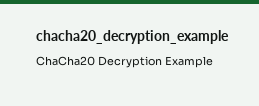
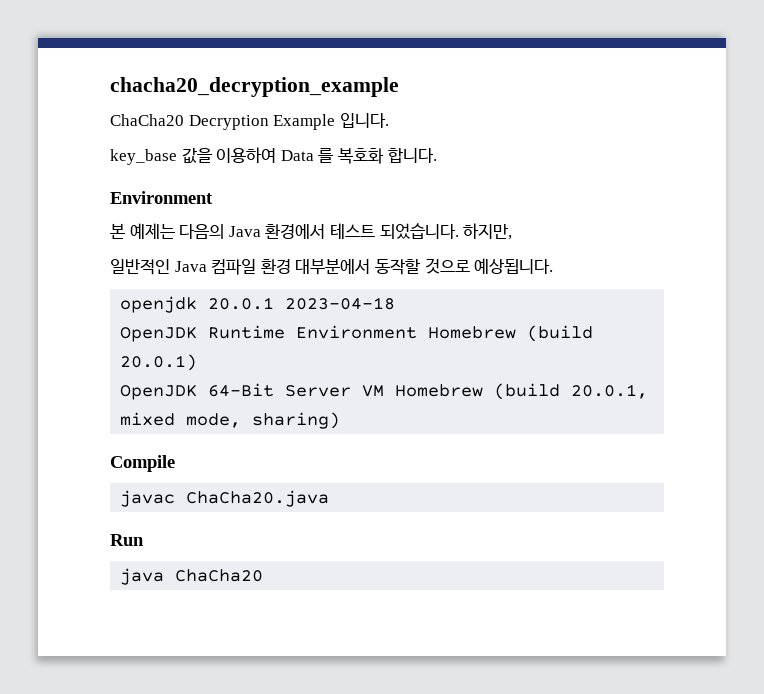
- ChaCha20 Decryption Example
+ ChaCha20 Decryption Example 입니다.
+ key_base 값을 이용하여 Data 를 복호화 합니다.
+ Environment
+ 본 예제는 다음의 Java 환경에서 테스트 되었습니다. 하지만,
+ 일반적인 Java 컴파일 환경 대부분에서 동작할 것으로 예상됩니다.
+ openjdk 20.0.1 2023-04-18
+ OpenJDK Runtime Environment Homebrew (build 20.0.1)
+ OpenJDK 64-Bit Server VM Homebrew (build 20.0.1, mixed mode, sharing)
+ Compile
+ javac ChaCha20.java
+ Run
+ java ChaCha20

